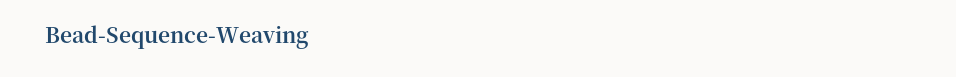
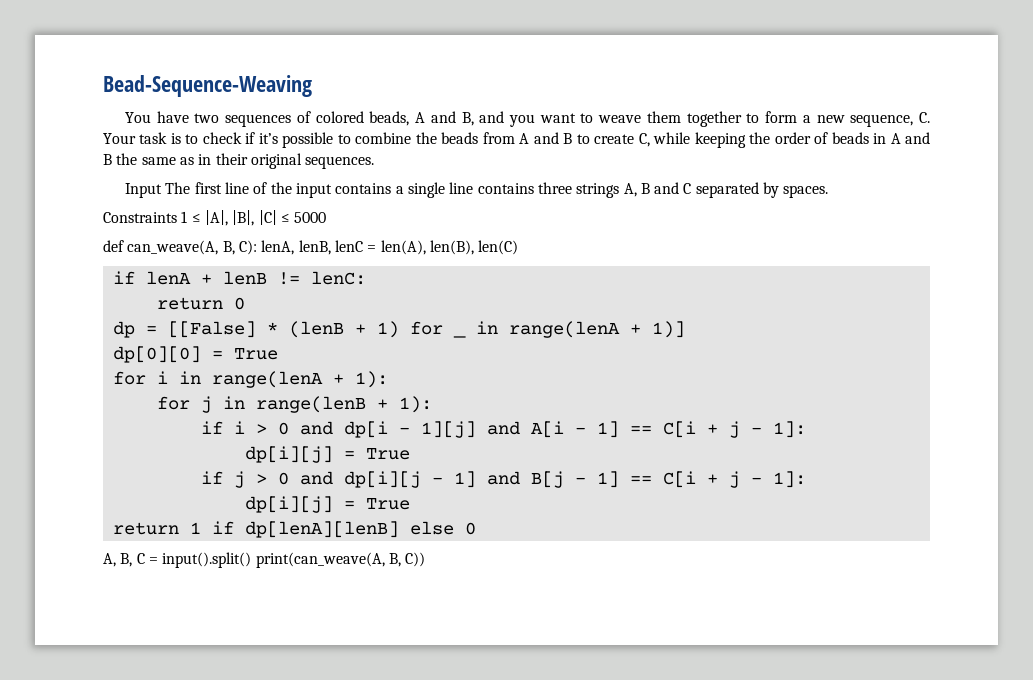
+ You have two sequences of colored beads, A and B, and you want to weave them together to form a new sequence, C. Your task is to check if it’s possible to combine the beads from A and B to create C, while keeping the order of beads in A and B the same as in their original sequences.
+ Input The first line of the input contains a single line contains three strings A, B and C separated by spaces.
+ Constraints 1 ≤ |A|, |B|, |C| ≤ 5000
+ def can_weave(A, B, C): lenA, lenB, lenC = len(A), len(B), len(C)
+ if lenA + lenB != lenC:
+ return 0
+ dp = [[False] * (lenB + 1) for _ in range(lenA + 1)]
+ dp[0][0] = True
+ for i in range(lenA + 1):
+ for j in range(lenB + 1):
+ if i > 0 and dp[i - 1][j] and A[i - 1] == C[i + j - 1]:
+ dp[i][j] = True
+ if j > 0 and dp[i][j - 1] and B[j - 1] == C[i + j - 1]:
+ dp[i][j] = True
+ return 1 if dp[lenA][lenB] else 0
+ A, B, C = input().split() print(can_weave(A, B, C))

